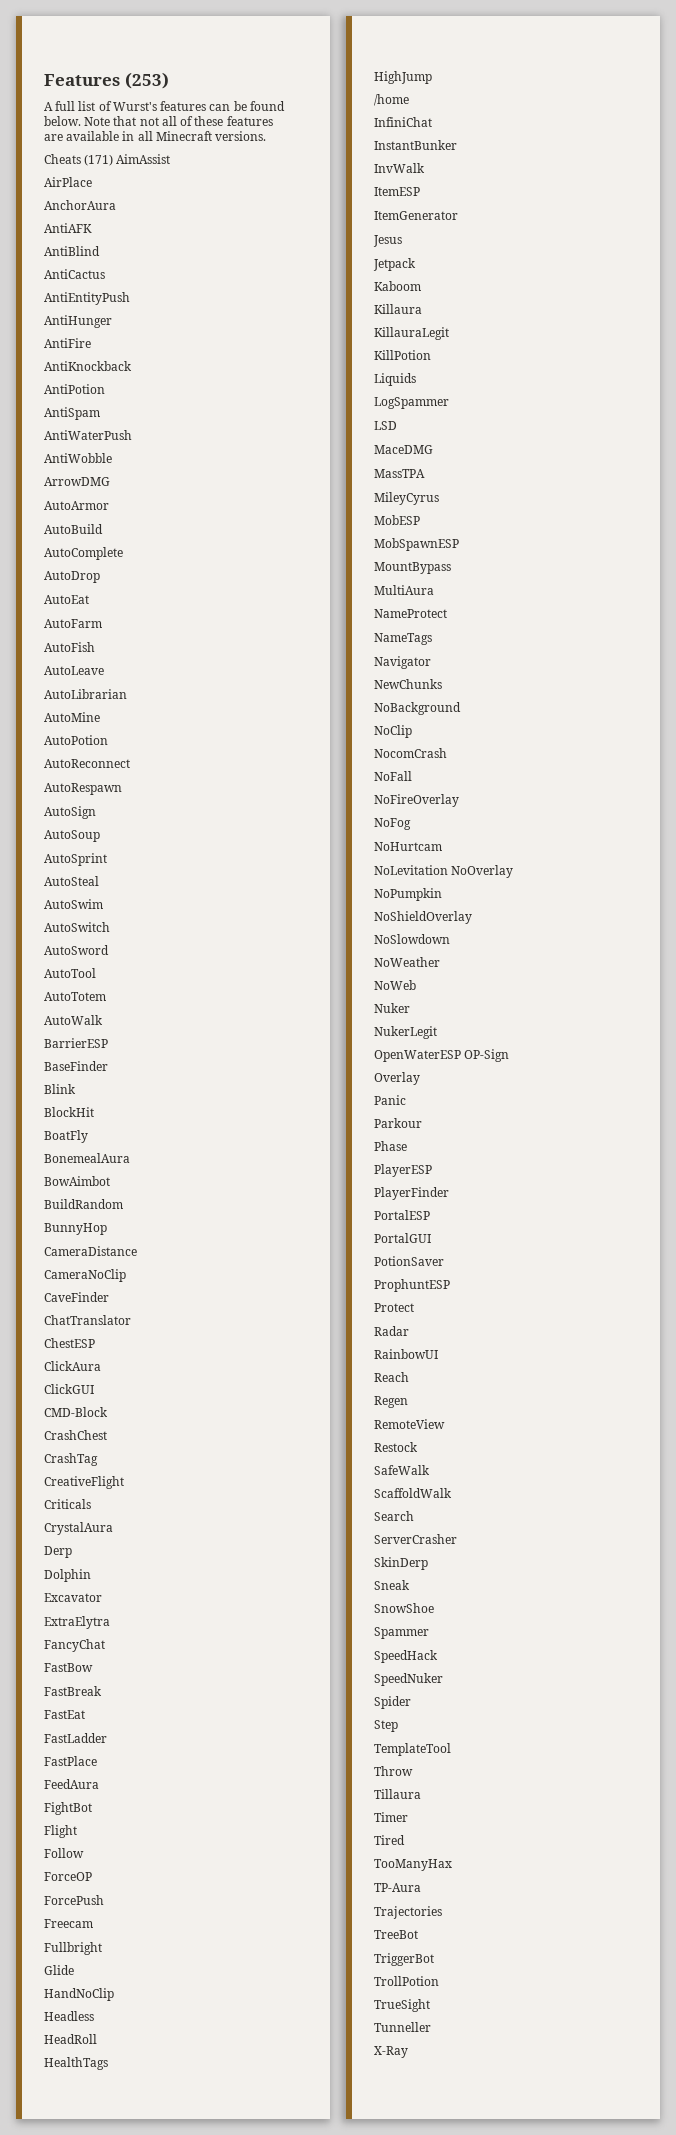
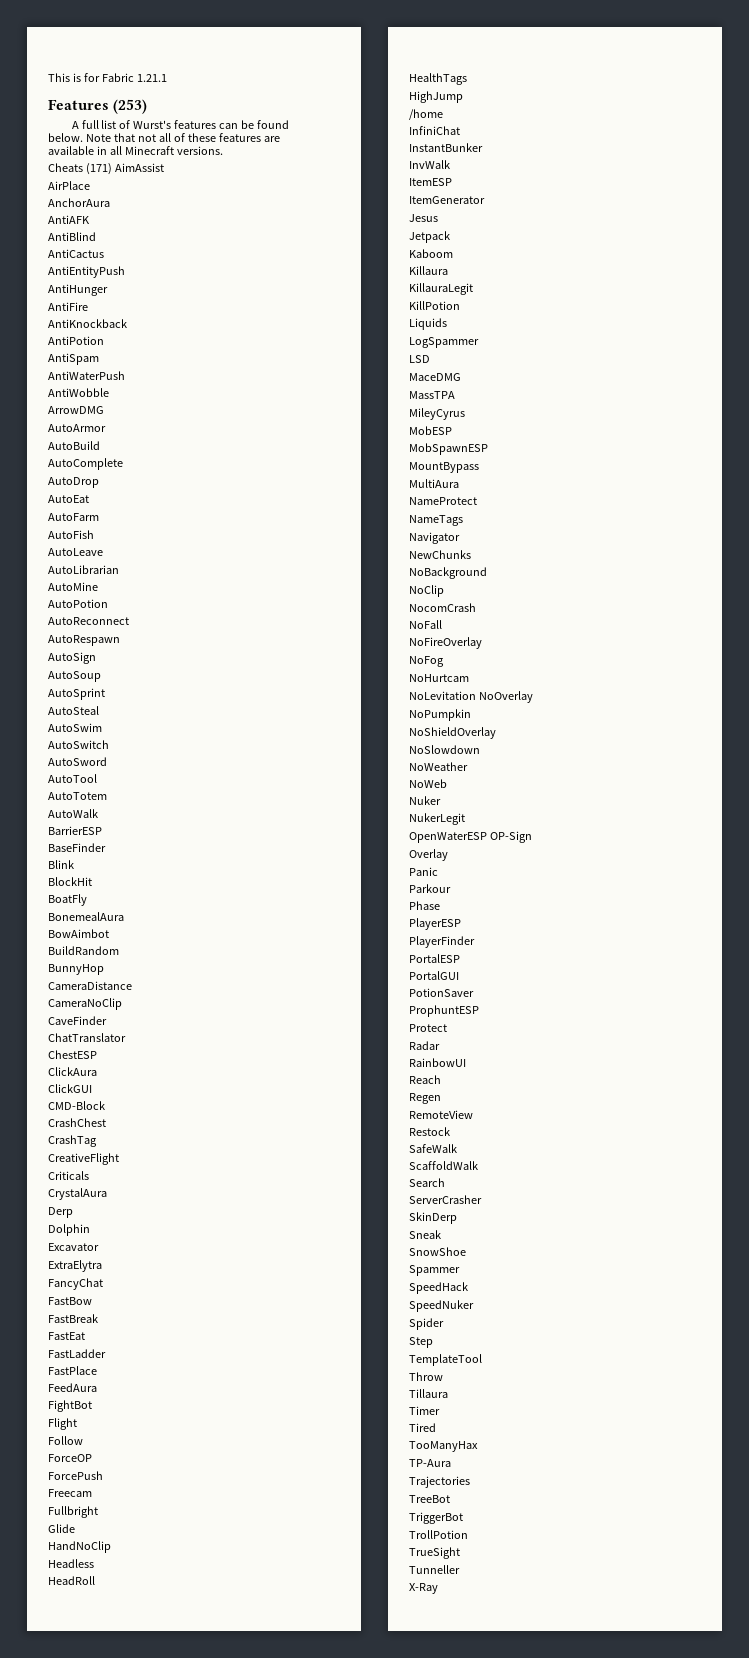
+ This is for Fabric 1.21.1

